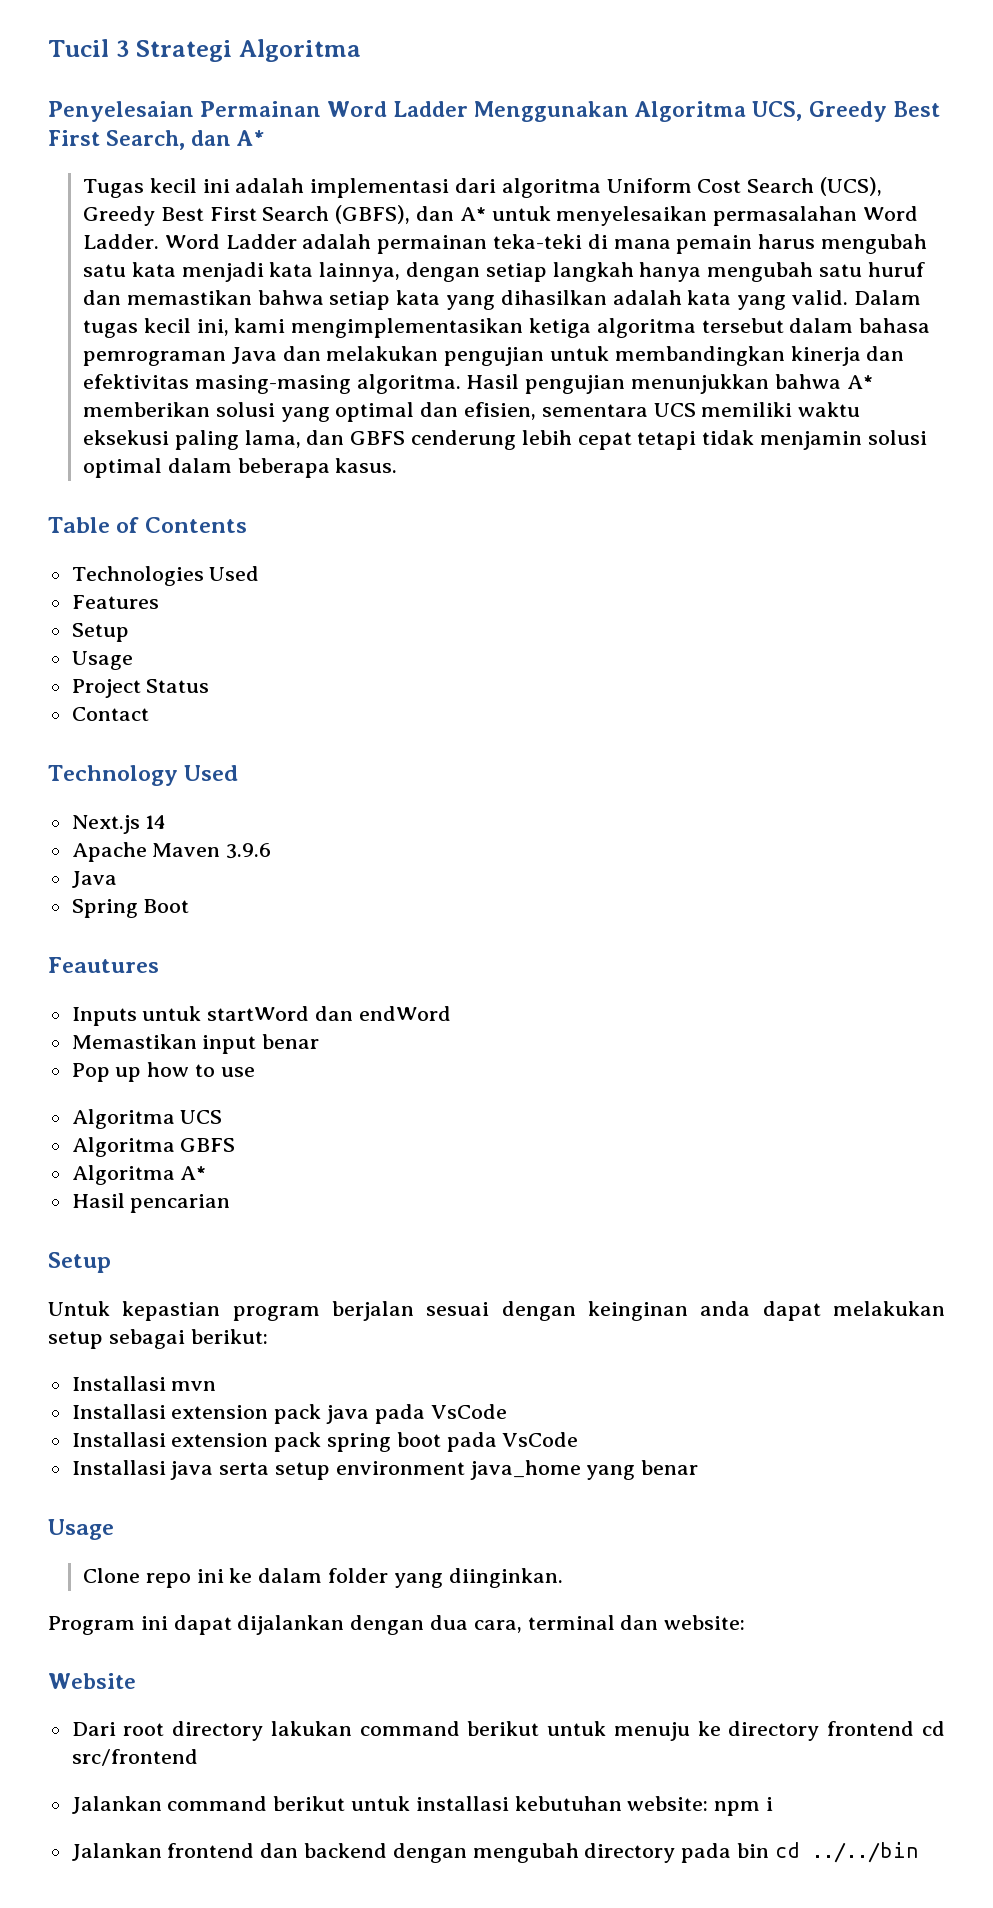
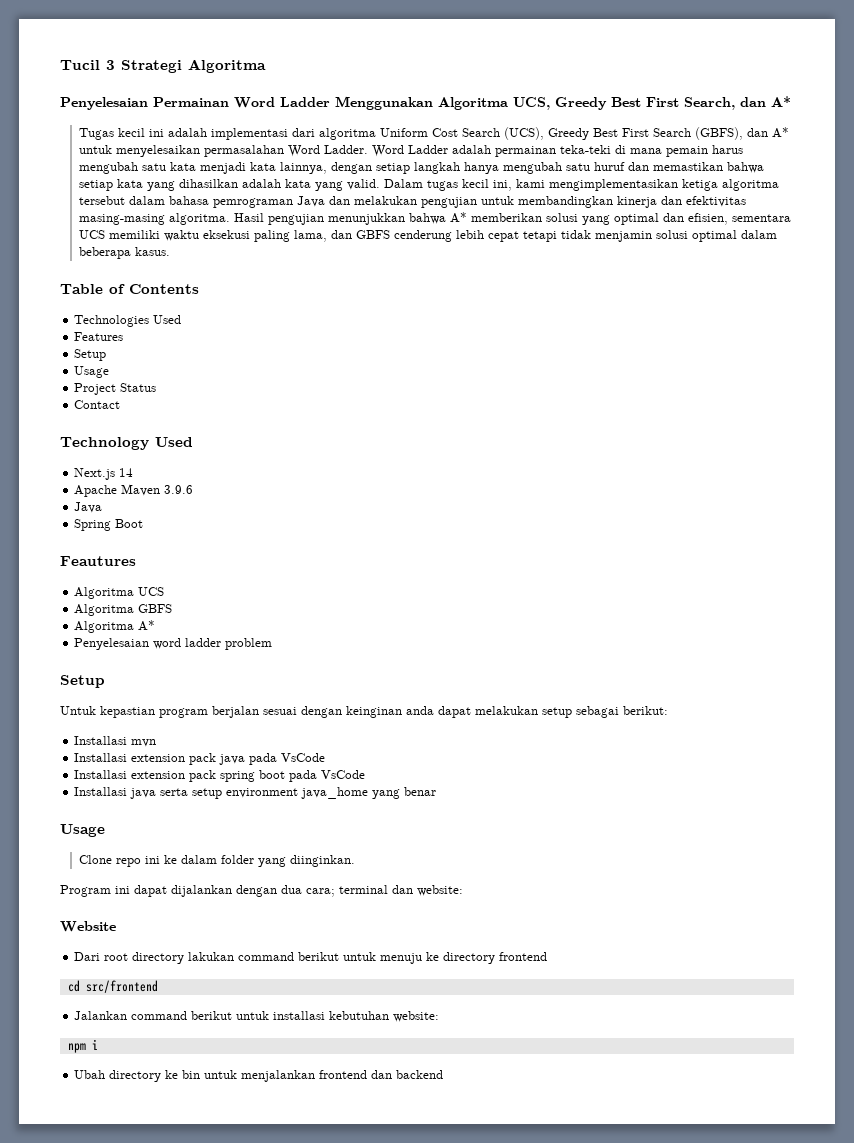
- Inputs untuk startWord dan endWord
- Memastikan input benar
- Pop up how to use
- Hasil pencarian
+ Penyelesaian word ladder problem
- Program ini dapat dijalankan dengan dua cara, terminal dan website:
+ Program ini dapat dijalankan dengan dua cara; terminal dan website:
- Dari root directory lakukan command berikut untuk menuju ke directory frontend cd src/frontend
+ Dari root directory lakukan command berikut untuk menuju ke directory frontend
+ cd src/frontend
- Jalankan command berikut untuk installasi kebutuhan website: npm i
+ Jalankan command berikut untuk installasi kebutuhan website:
+ npm i
- Jalankan frontend dan backend dengan mengubah directory pada bin cd ../../bin
+ Ubah directory ke bin untuk menjalankan frontend dan backend

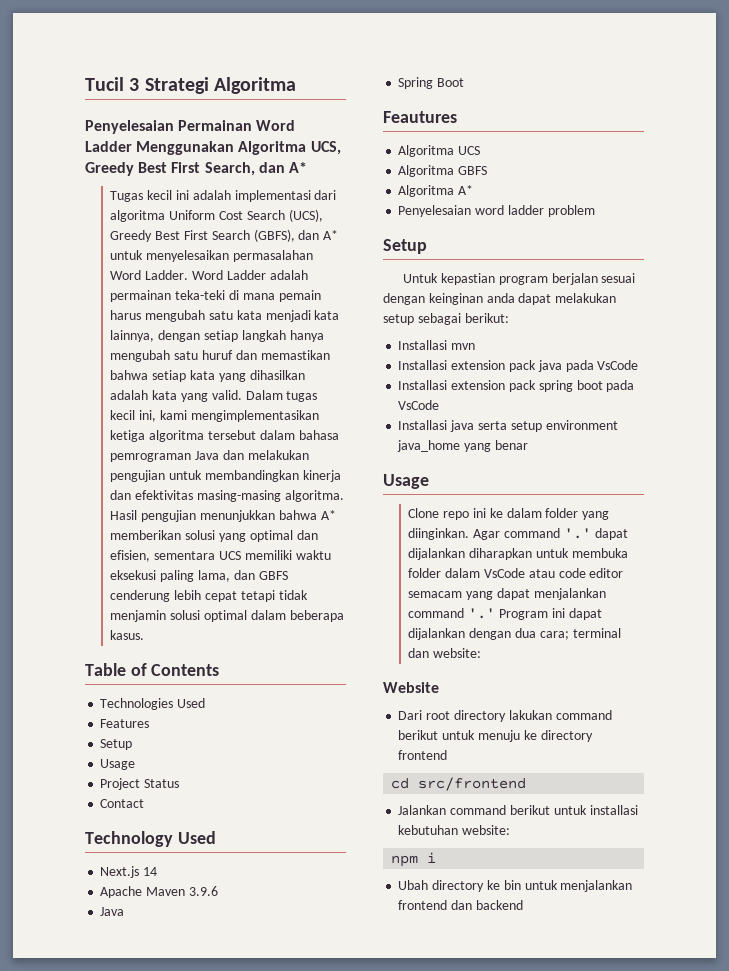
- Clone repo ini ke dalam folder yang diinginkan.
- Program ini dapat dijalankan dengan dua cara; terminal dan website:
+ Clone repo ini ke dalam folder yang diinginkan. Agar command '.' dapat dijalankan diharapkan untuk membuka folder dalam VsCode atau code editor semacam yang dapat menjalankan command '.' Program ini dapat dijalankan dengan dua cara; terminal dan website:

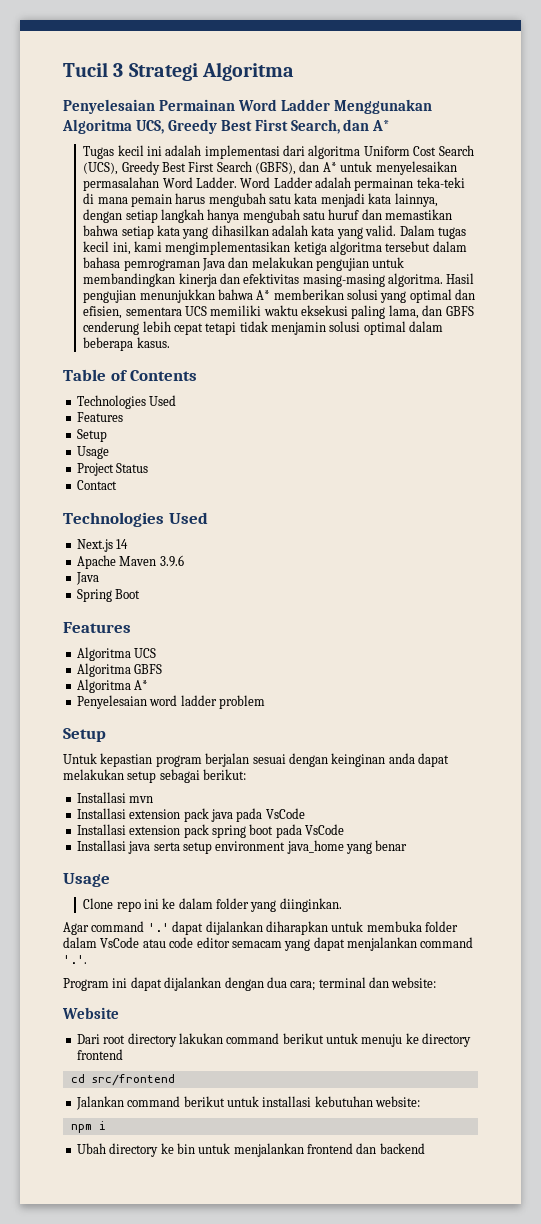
  Contact
- Technology Used
+ Technologies Used
  Spring Boot
- Feautures
+ Features
- Clone repo ini ke dalam folder yang diinginkan. Agar command '.' dapat dijalankan diharapkan untuk membuka folder dalam VsCode atau code editor semacam yang dapat menjalankan command '.' Program ini dapat dijalankan dengan dua cara; terminal dan website:
+ Clone repo ini ke dalam folder yang diinginkan.
+ Agar command '.' dapat dijalankan diharapkan untuk membuka folder dalam VsCode atau code editor semacam yang dapat menjalankan command '.'.
+ Program ini dapat dijalankan dengan dua cara; terminal dan website:

